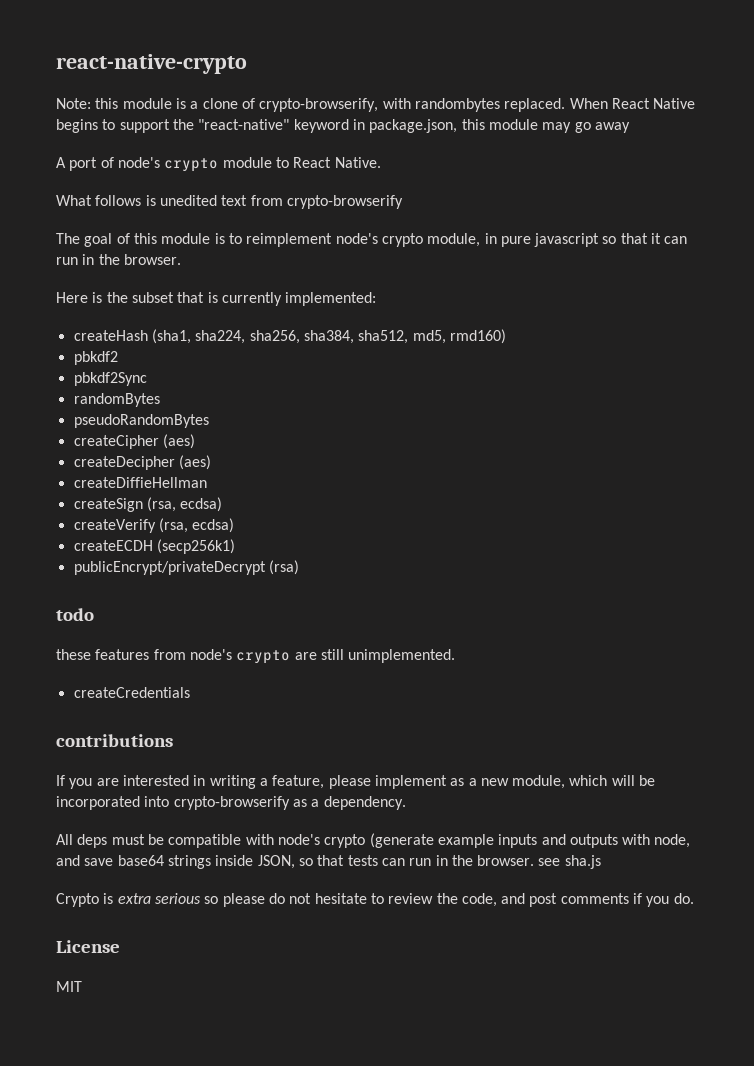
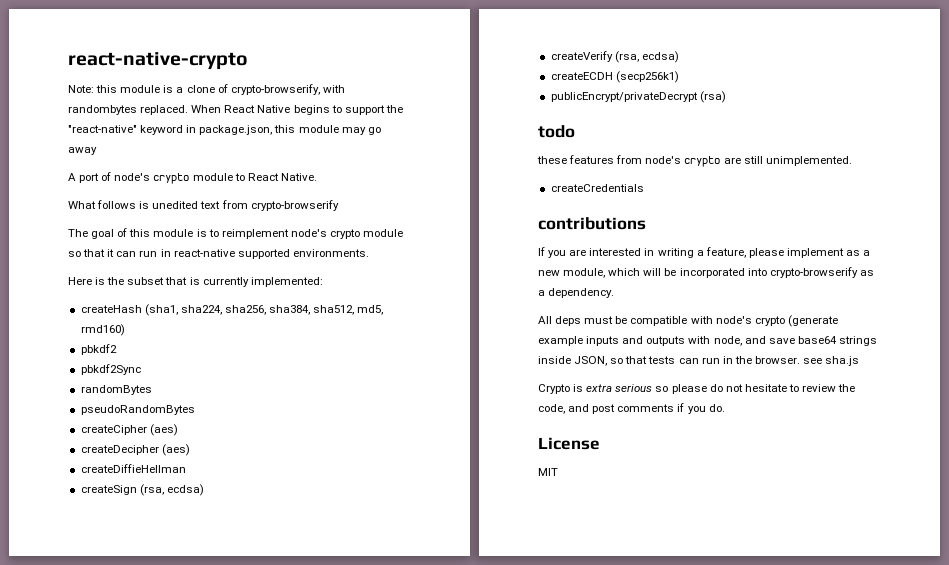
- The goal of this module is to reimplement node's crypto module, in pure javascript so that it can run in the browser.
+ The goal of this module is to reimplement node's crypto module so that it can run in react-native supported environments.

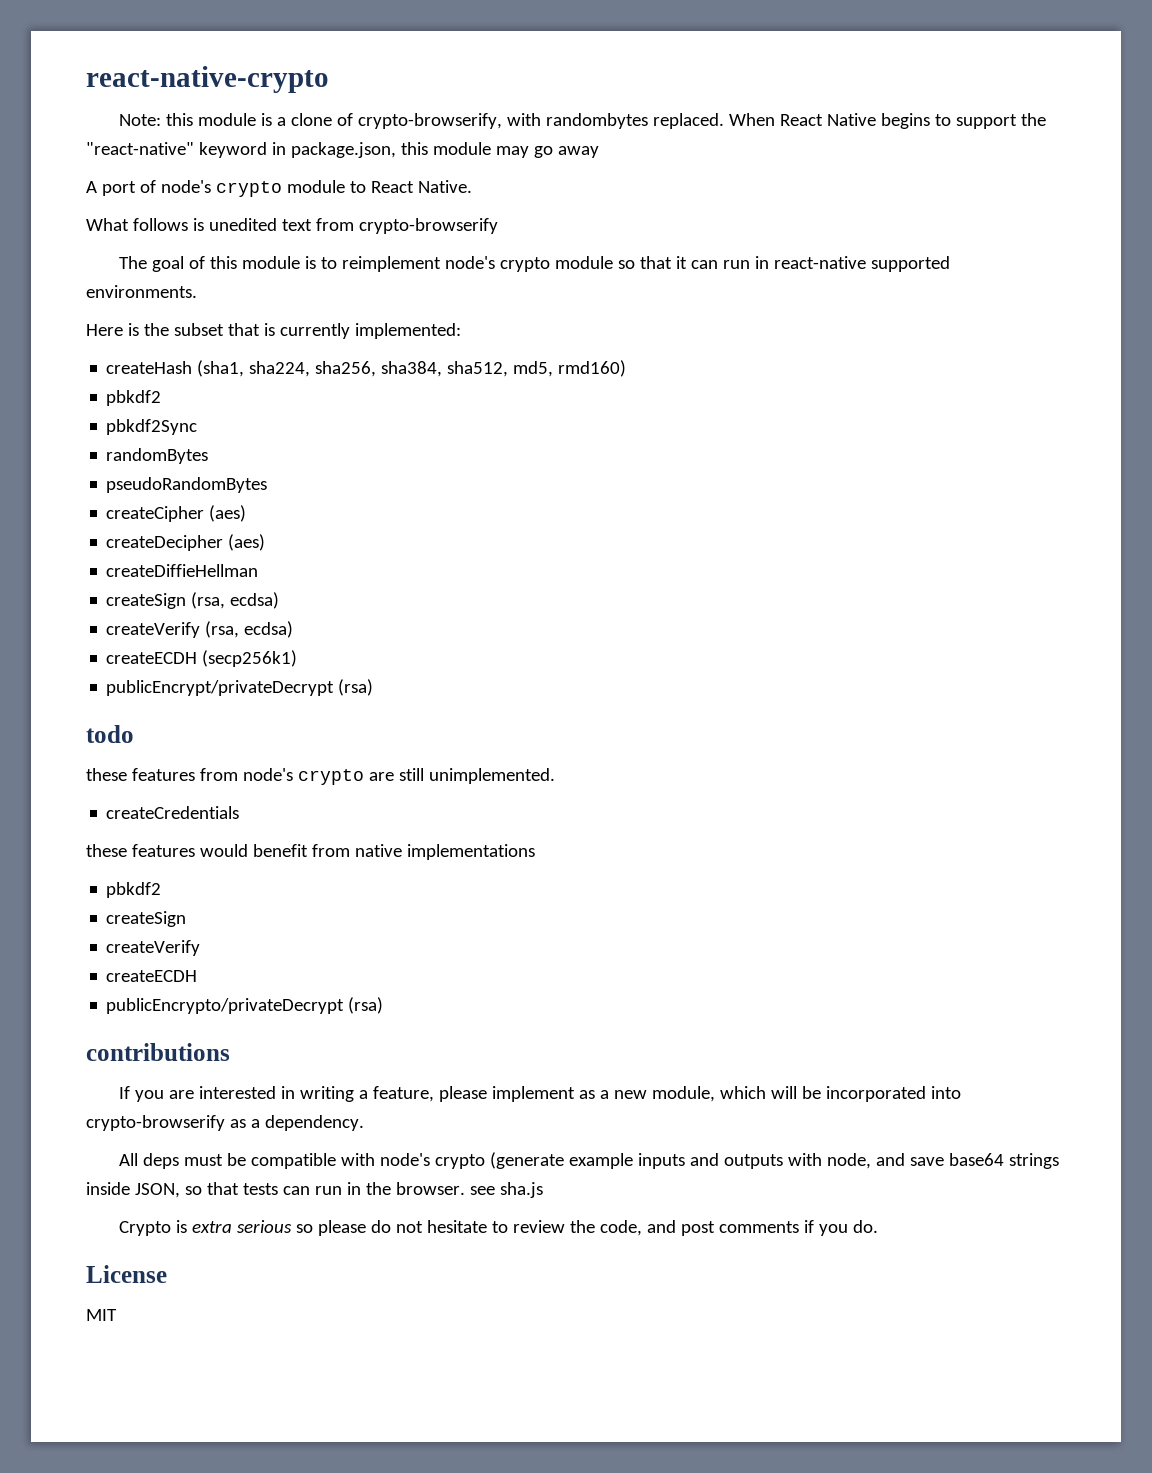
+ these features would benefit from native implementations
+ pbkdf2
+ createSign
+ createVerify
+ createECDH
+ publicEncrypto/privateDecrypt (rsa)

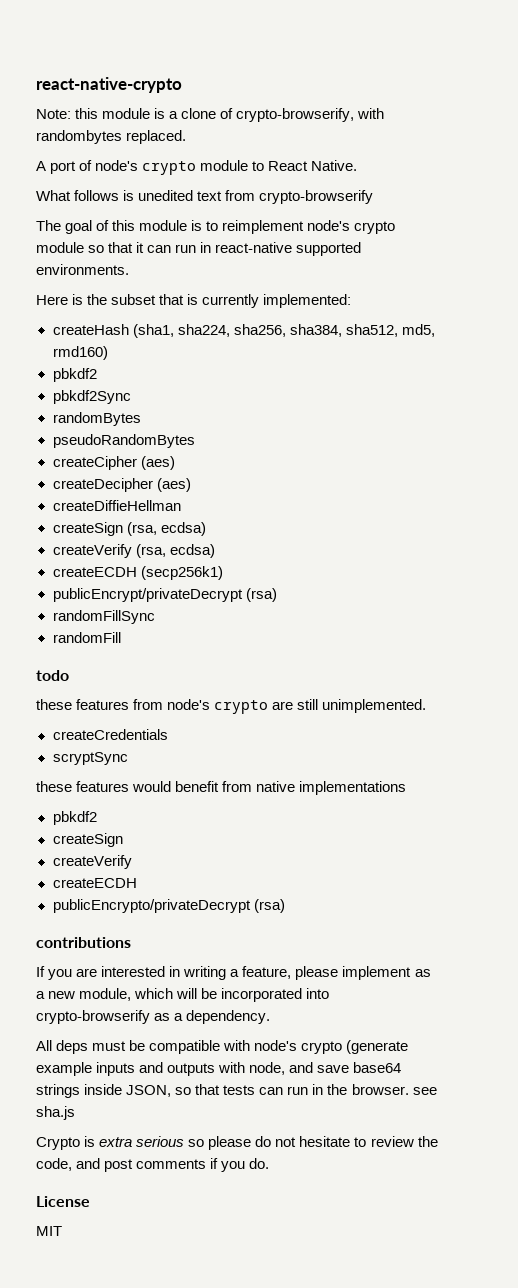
- When React Native begins to support the "react-native" keyword in package.json, this module may go away
+ randomFillSync
+ randomFill
+ scryptSync

